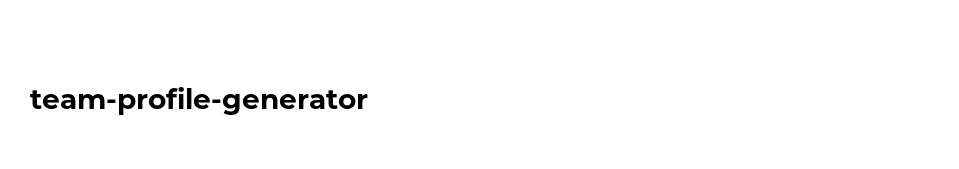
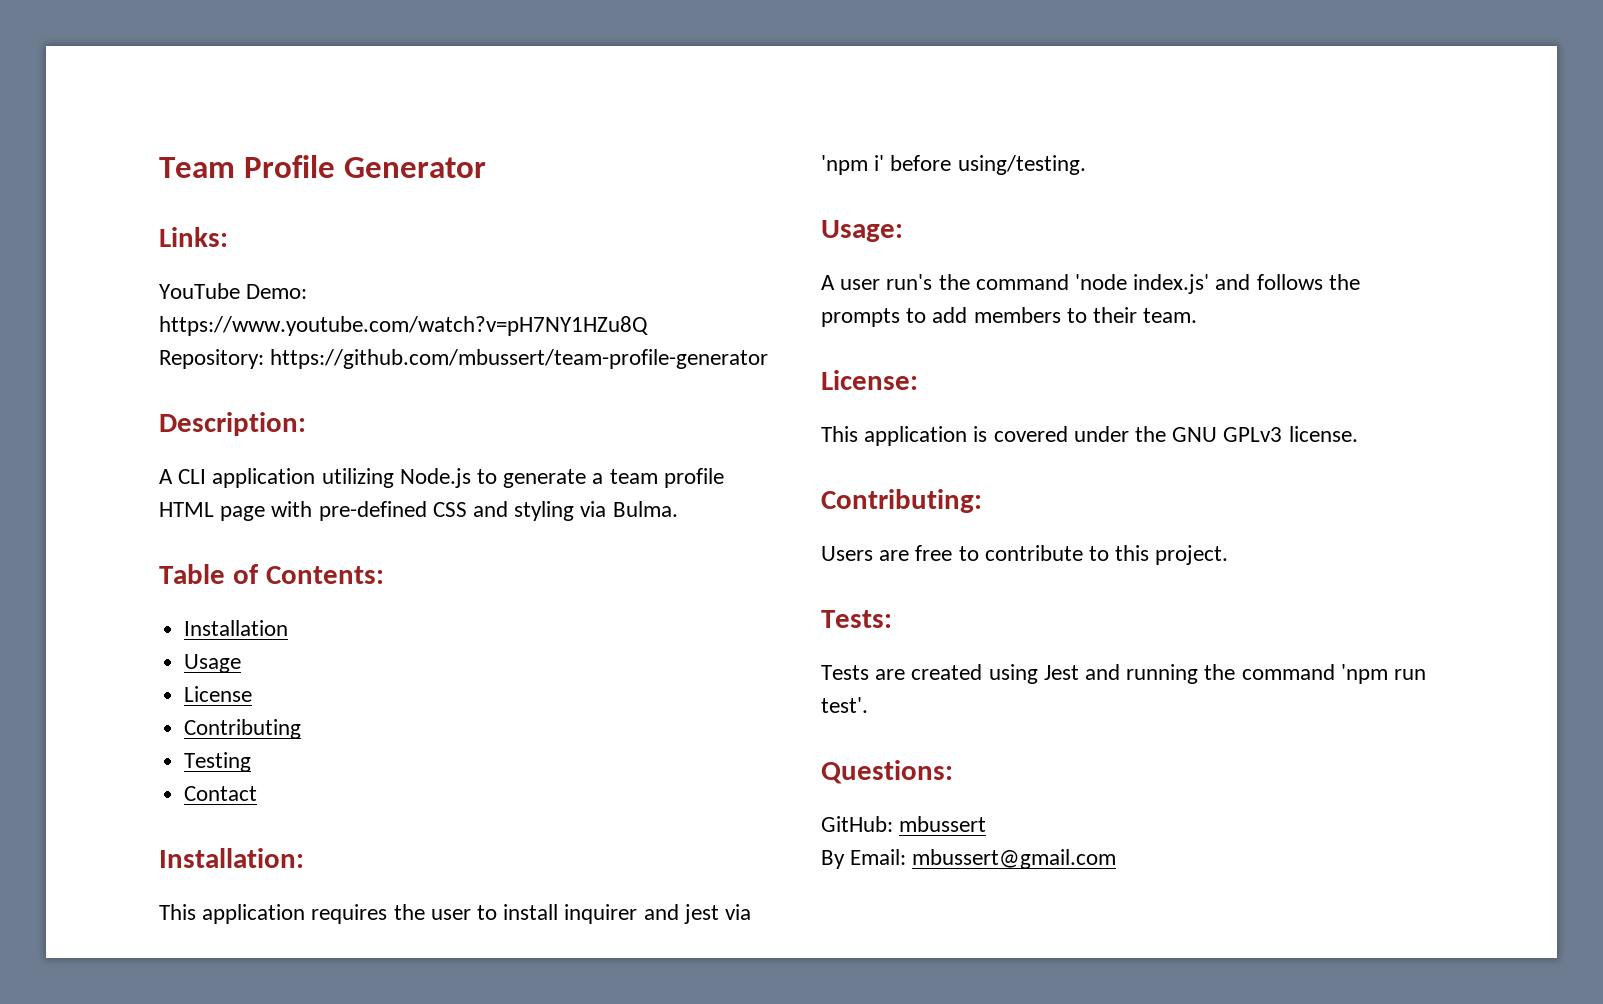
- team-profile-generator
+ Team Profile Generator
+ Links:
+ YouTube Demo: https://www.youtube.com/watch?v=pH7NY1HZu8Q
+ Repository: https://github.com/mbussert/team-profile-generator
+ Description:
+ A CLI application utilizing Node.js to generate a team profile HTML page with pre-defined CSS and styling via Bulma.
+ Table of Contents:
+ Installation
+ Usage
+ License
+ Contributing
+ Testing
+ Contact
+ Installation:
+ This application requires the user to install inquirer and jest via 'npm i' before using/testing.
+ Usage:
+ A user run's the command 'node index.js' and follows the prompts to add members to their team.
+ License:
+ This application is covered under the GNU GPLv3 license.
+ Contributing:
+ Users are free to contribute to this project.
+ Tests:
+ Tests are created using Jest and running the command 'npm run test'.
+ Questions:
+ GitHub: mbussert
+ By Email: mbussert@gmail.com

